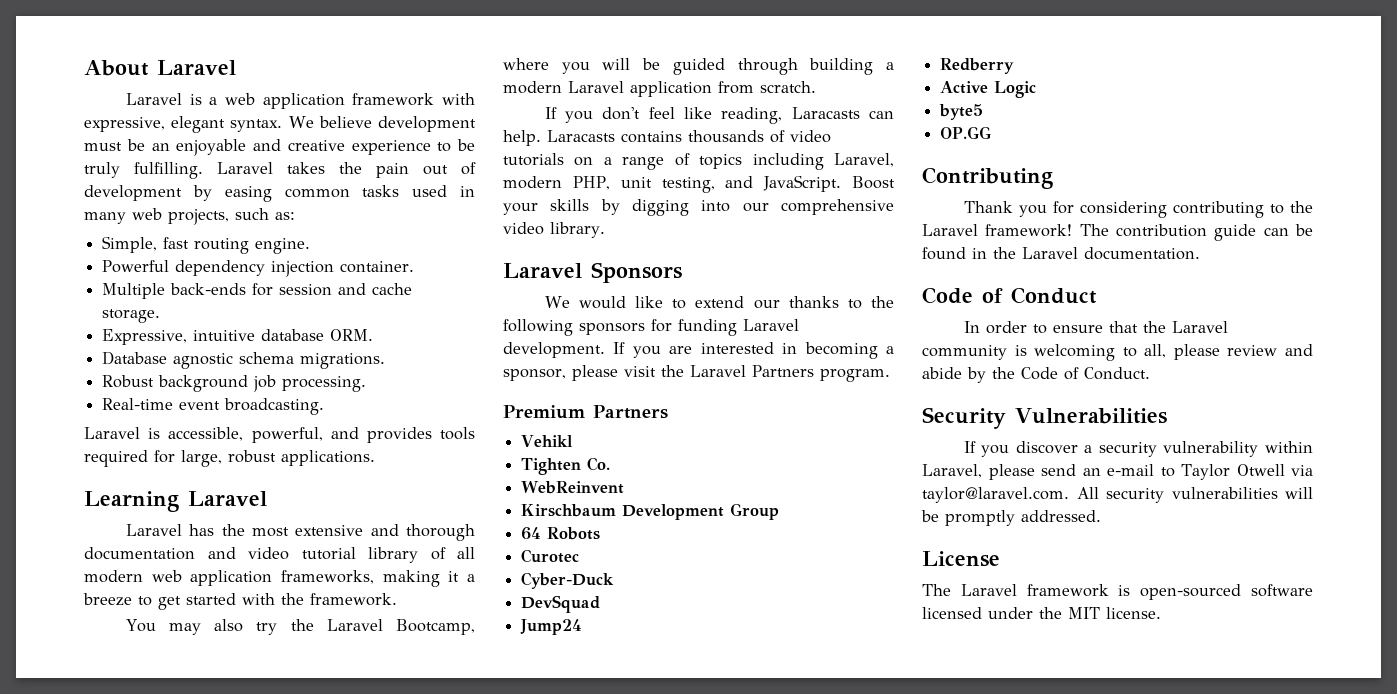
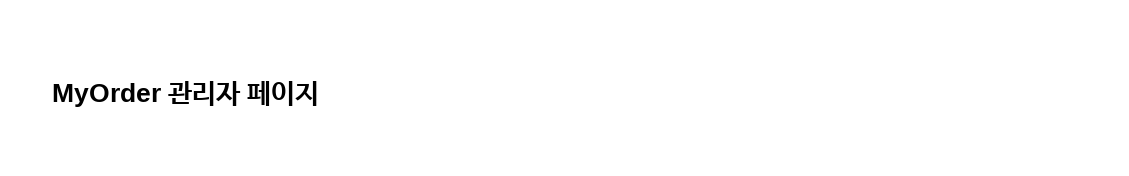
- About Laravel
- Laravel is a web application framework with expressive, elegant syntax. We believe development must be an enjoyable and creative experience to be truly fulfilling. Laravel takes the pain out of development by easing common tasks used in many web projects, such as:
- Simple, fast routing engine.
- Powerful dependency injection container.
- Multiple back-ends for session and cache storage.
- Expressive, intuitive database ORM.
- Database agnostic schema migrations.
- Robust background job processing.
- Real-time event broadcasting.
- Laravel is accessible, powerful, and provides tools required for large, robust applications.
- Learning Laravel
- Laravel has the most extensive and thorough documentation and video tutorial library of all modern web application frameworks, making it a breeze to get started with the framework.
- You may also try the Laravel Bootcamp, where you will be guided through building a modern Laravel application from scratch.
- If you don't feel like reading, Laracasts can help. Laracasts contains thousands of video tutorials on a range of topics including Laravel, modern PHP, unit testing, and JavaScript. Boost your skills by digging into our comprehensive video library.
- Laravel Sponsors
- We would like to extend our thanks to the following sponsors for funding Laravel development. If you are interested in becoming a sponsor, please visit the Laravel Partners program.
- Premium Partners
- Vehikl
- Tighten Co.
- WebReinvent
- Kirschbaum Development Group
- 64 Robots
- Curotec
- Cyber-Duck
- DevSquad
- Jump24
- Redberry
- Active Logic
- byte5
- OP.GG
- Contributing
- Thank you for considering contributing to the Laravel framework! The contribution guide can be found in the Laravel documentation.
- Code of Conduct
- In order to ensure that the Laravel community is welcoming to all, please review and abide by the Code of Conduct.
- Security Vulnerabilities
- If you discover a security vulnerability within Laravel, please send an e-mail to Taylor Otwell via taylor@laravel.com. All security vulnerabilities will be promptly addressed.
- License
- The Laravel framework is open-sourced software licensed under the MIT license.
+ MyOrder 관리자 페이지

